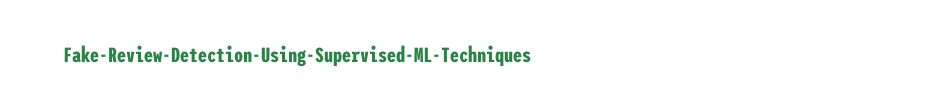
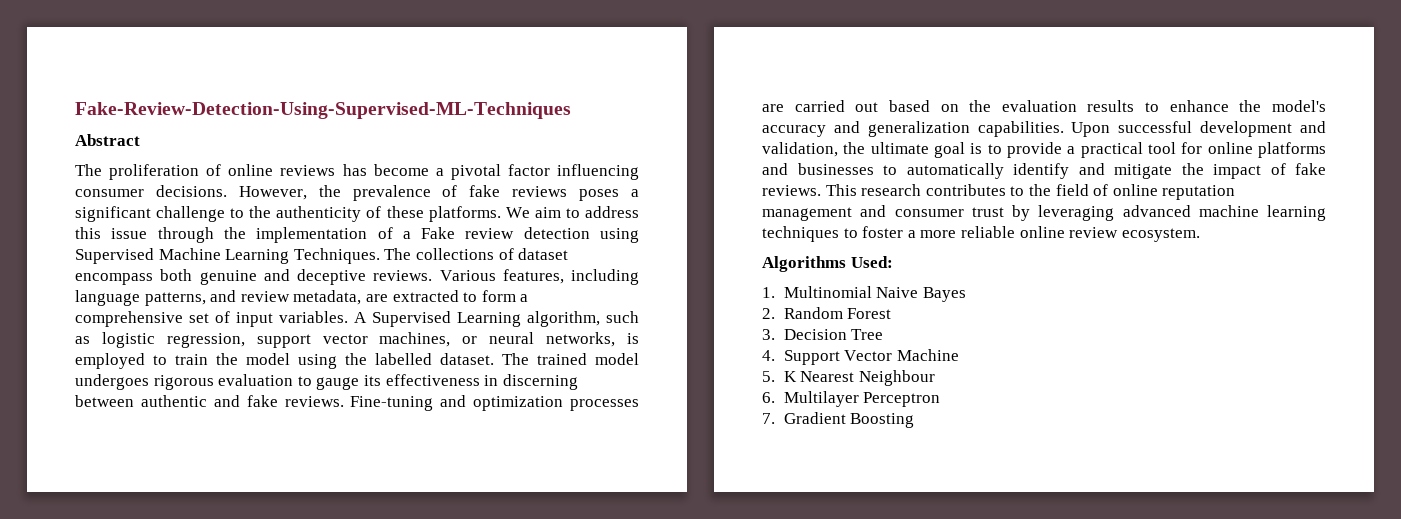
+ Abstract
+ The proliferation of online reviews has become a pivotal factor influencing consumer decisions. However, the prevalence of fake reviews poses a significant challenge to the authenticity of these platforms. We aim to address this issue through the implementation of a Fake review detection using Supervised Machine Learning Techniques. The collections of dataset encompass both genuine and deceptive reviews. Various features, including language patterns, and review metadata, are extracted to form a comprehensive set of input variables. A Supervised Learning algorithm, such as logistic regression, support vector machines, or neural networks, is employed to train the model using the labelled dataset. The trained model undergoes rigorous evaluation to gauge its effectiveness in discerning between authentic and fake reviews. Fine-tuning and optimization processes are carried out based on the evaluation results to enhance the model's accuracy and generalization capabilities. Upon successful development and validation, the ultimate goal is to provide a practical tool for online platforms and businesses to automatically identify and mitigate the impact of fake reviews. This research contributes to the field of online reputation management and consumer trust by leveraging advanced machine learning techniques to foster a more reliable online review ecosystem.
+ Algorithms Used:
+ 1. Multinomial Naive Bayes
+ 2. Random Forest
+ 3. Decision Tree
+ 4. Support Vector Machine
+ 5. K Nearest Neighbour
+ 6. Multilayer Perceptron
+ 7. Gradient Boosting

